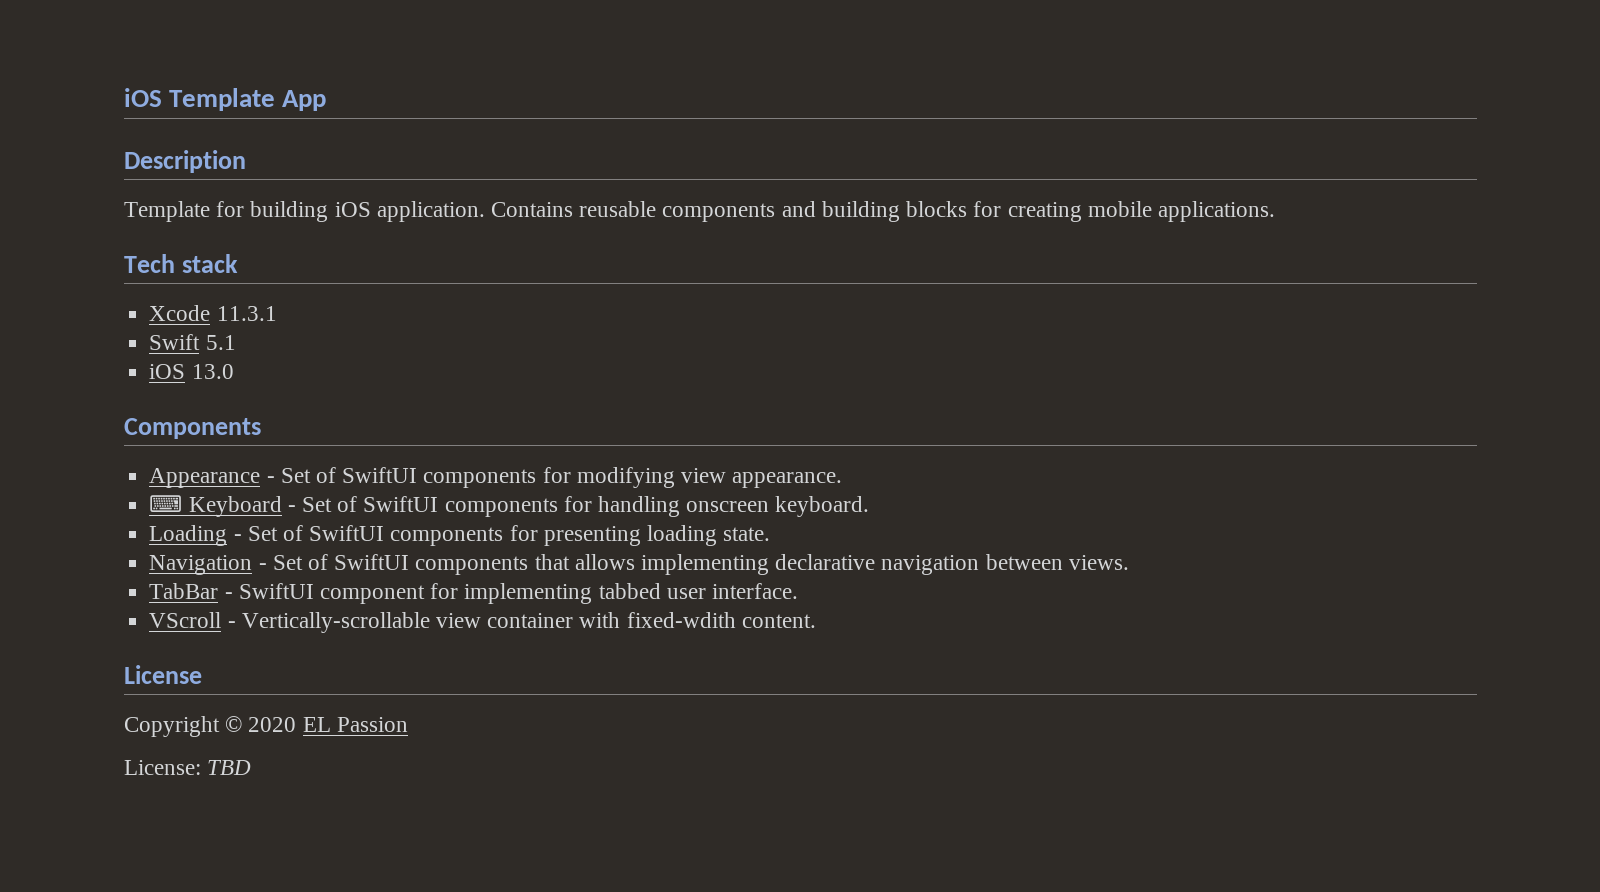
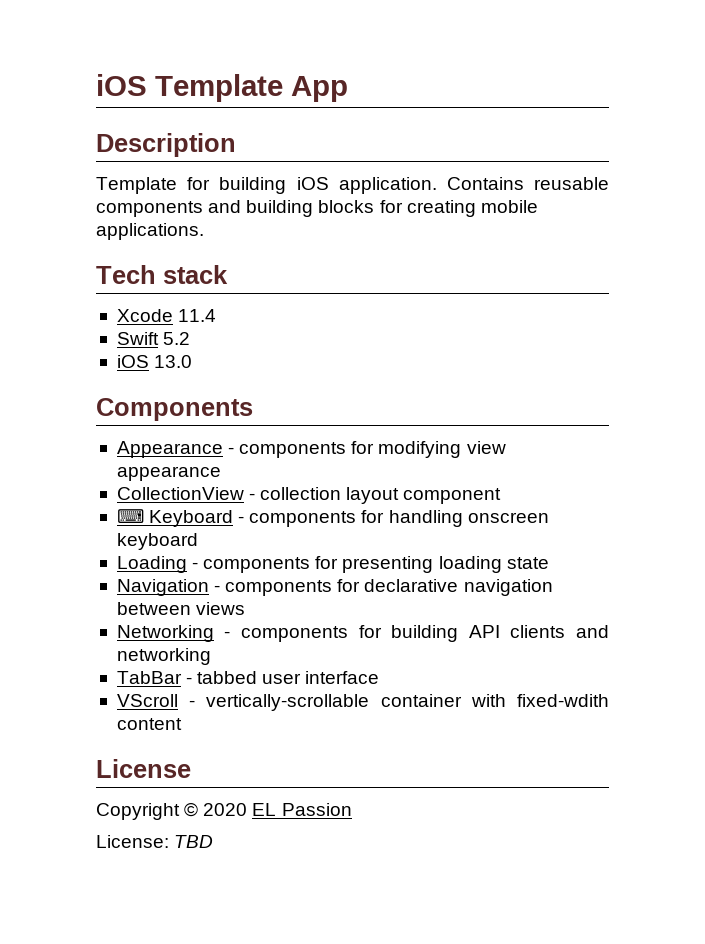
- Xcode 11.3.1
+ Xcode 11.4
- Swift 5.1
+ Swift 5.2
- Appearance - Set of SwiftUI components for modifying view appearance.
+ Appearance - components for modifying view appearance
+ CollectionView - collection layout component
- ⌨ Keyboard - Set of SwiftUI components for handling onscreen keyboard.
+ ⌨ Keyboard - components for handling onscreen keyboard
- Loading - Set of SwiftUI components for presenting loading state.
+ Loading - components for presenting loading state
- Navigation - Set of SwiftUI components that allows implementing declarative navigation between views.
- TabBar - SwiftUI component for implementing tabbed user interface.
+ Navigation - components for declarative navigation between views
+ Networking - components for building API clients and networking
+ TabBar - tabbed user interface
- VScroll - Vertically-scrollable view container with fixed-wdith content.
+ VScroll - vertically-scrollable container with fixed-wdith content

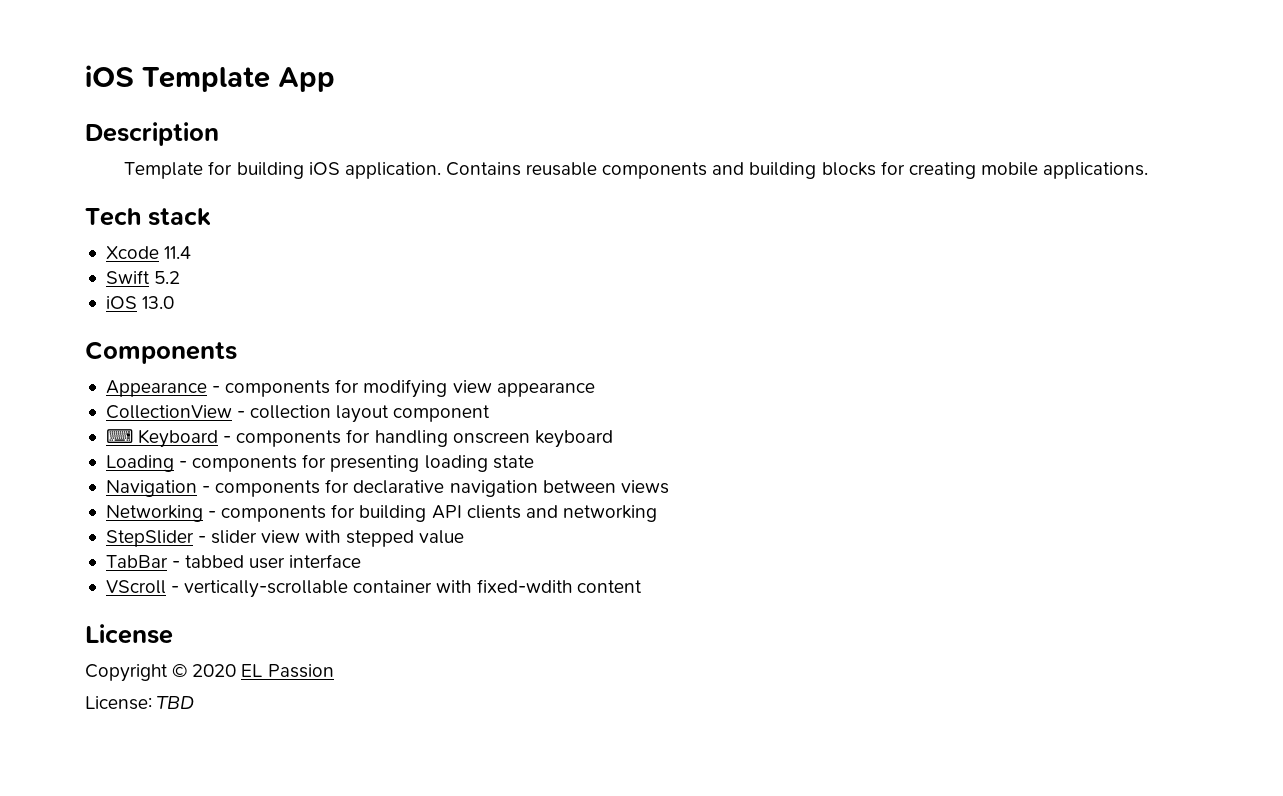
+ StepSlider - slider view with stepped value

